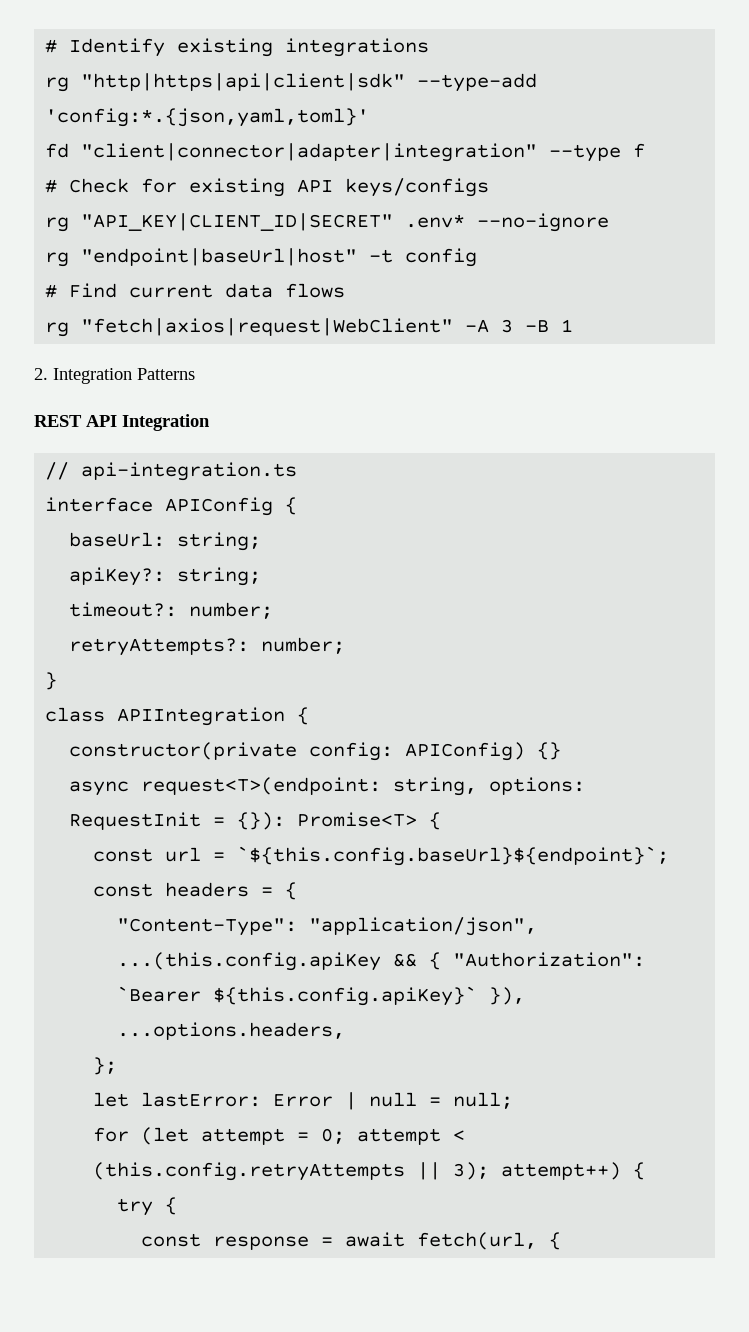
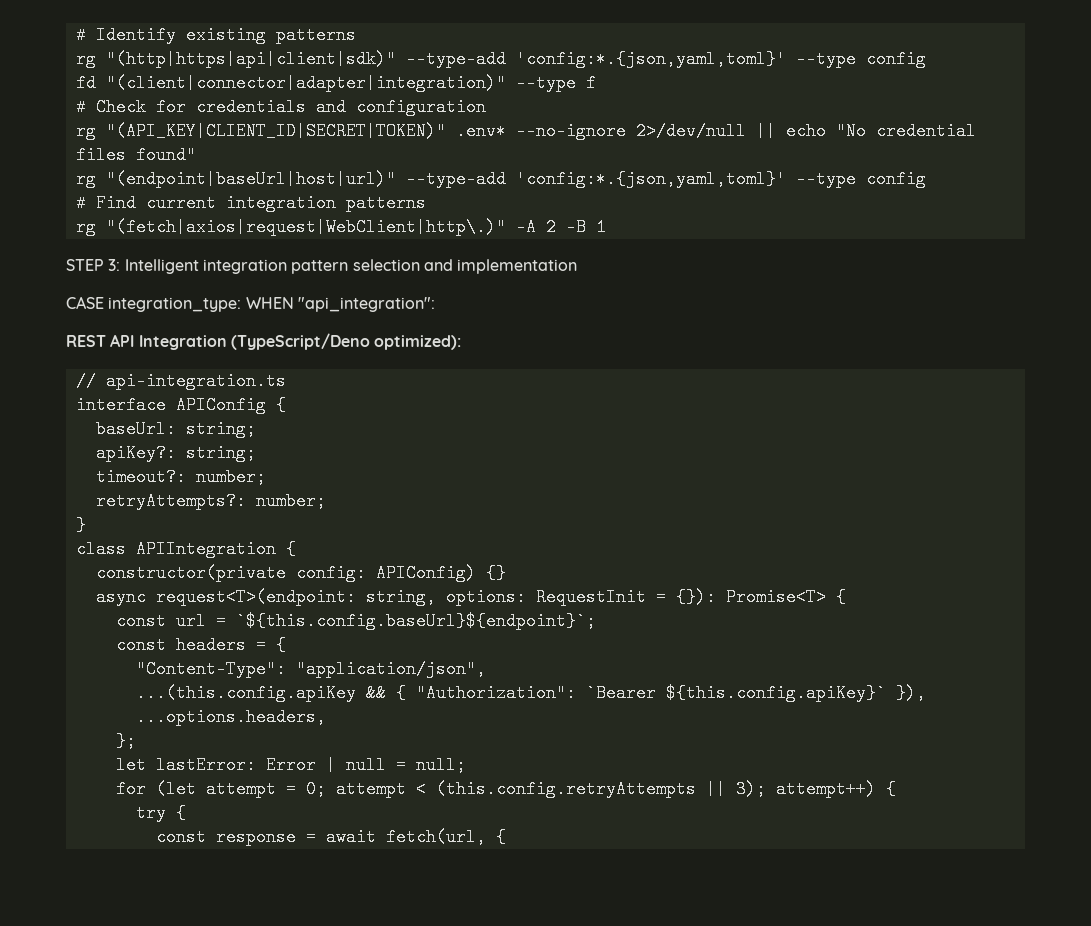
- # Identify existing integrations
- rg "http|https|api|client|sdk" --type-add 'config:*.{json,yaml,toml}'
+ # Identify existing patterns
+ rg "(http|https|api|client|sdk)" --type-add 'config:*.{json,yaml,toml}' --type config
- fd "client|connector|adapter|integration" --type f
+ fd "(client|connector|adapter|integration)" --type f
- # Check for existing API keys/configs
- rg "API_KEY|CLIENT_ID|SECRET" .env* --no-ignore
- rg "endpoint|baseUrl|host" -t config
+ # Check for credentials and configuration
+ rg "(API_KEY|CLIENT_ID|SECRET|TOKEN)" .env* --no-ignore 2>/dev/null || echo "No credential files found"
+ rg "(endpoint|baseUrl|host|url)" --type-add 'config:*.{json,yaml,toml}' --type config
- # Find current data flows
- rg "fetch|axios|request|WebClient" -A 3 -B 1
+ # Find current integration patterns
+ rg "(fetch|axios|request|WebClient|http\.)" -A 2 -B 1
- 2. Integration Patterns
+ STEP 3: Intelligent integration pattern selection and implementation
+ CASE integration_type: WHEN "api_integration":
- REST API Integration
+ REST API Integration (TypeScript/Deno optimized):

